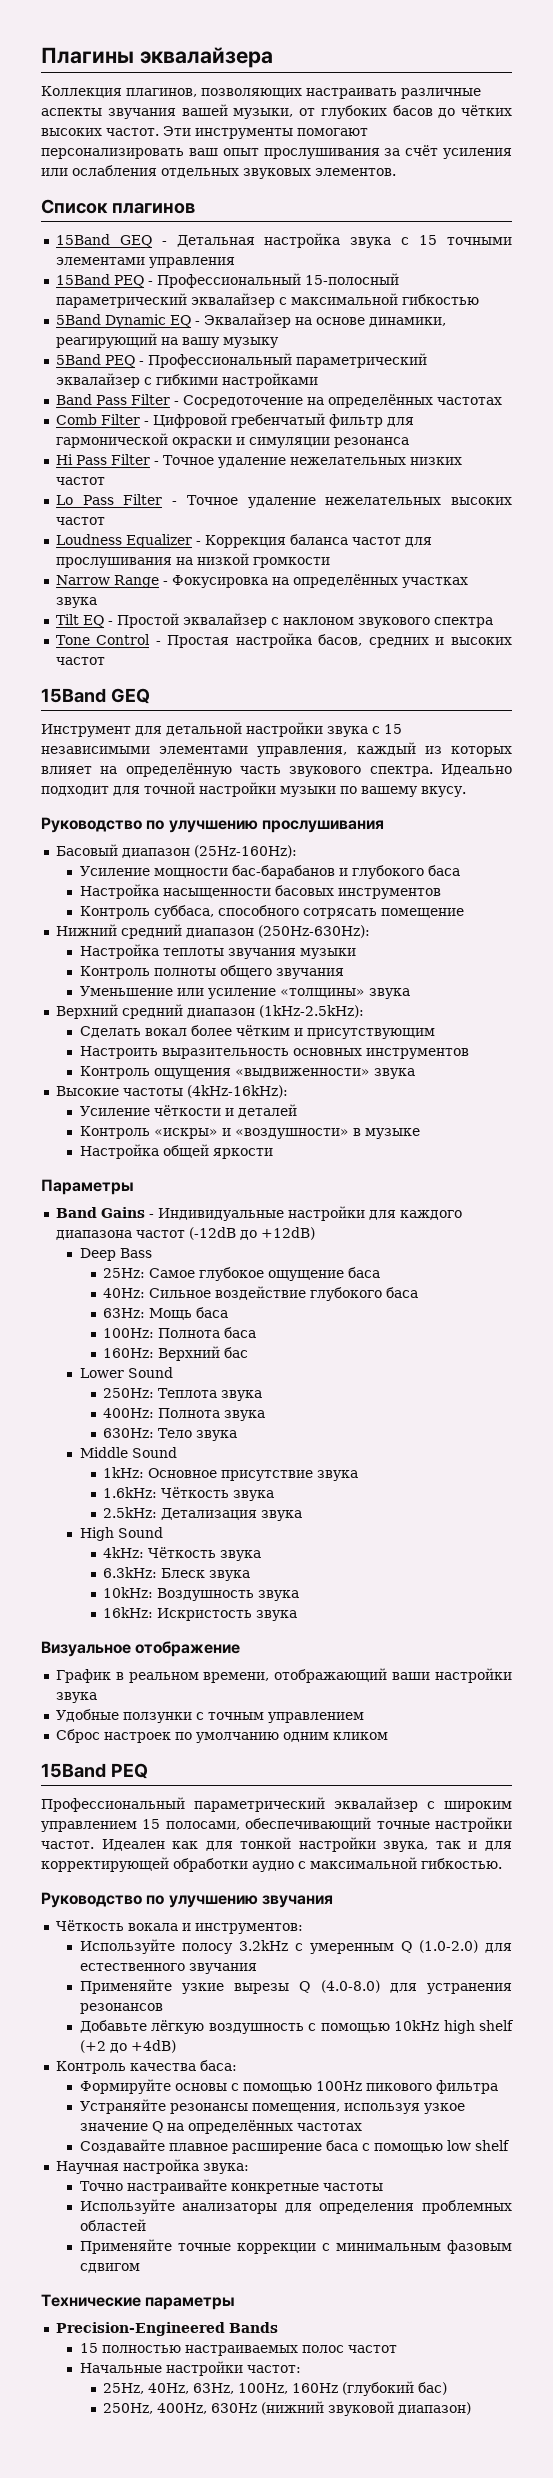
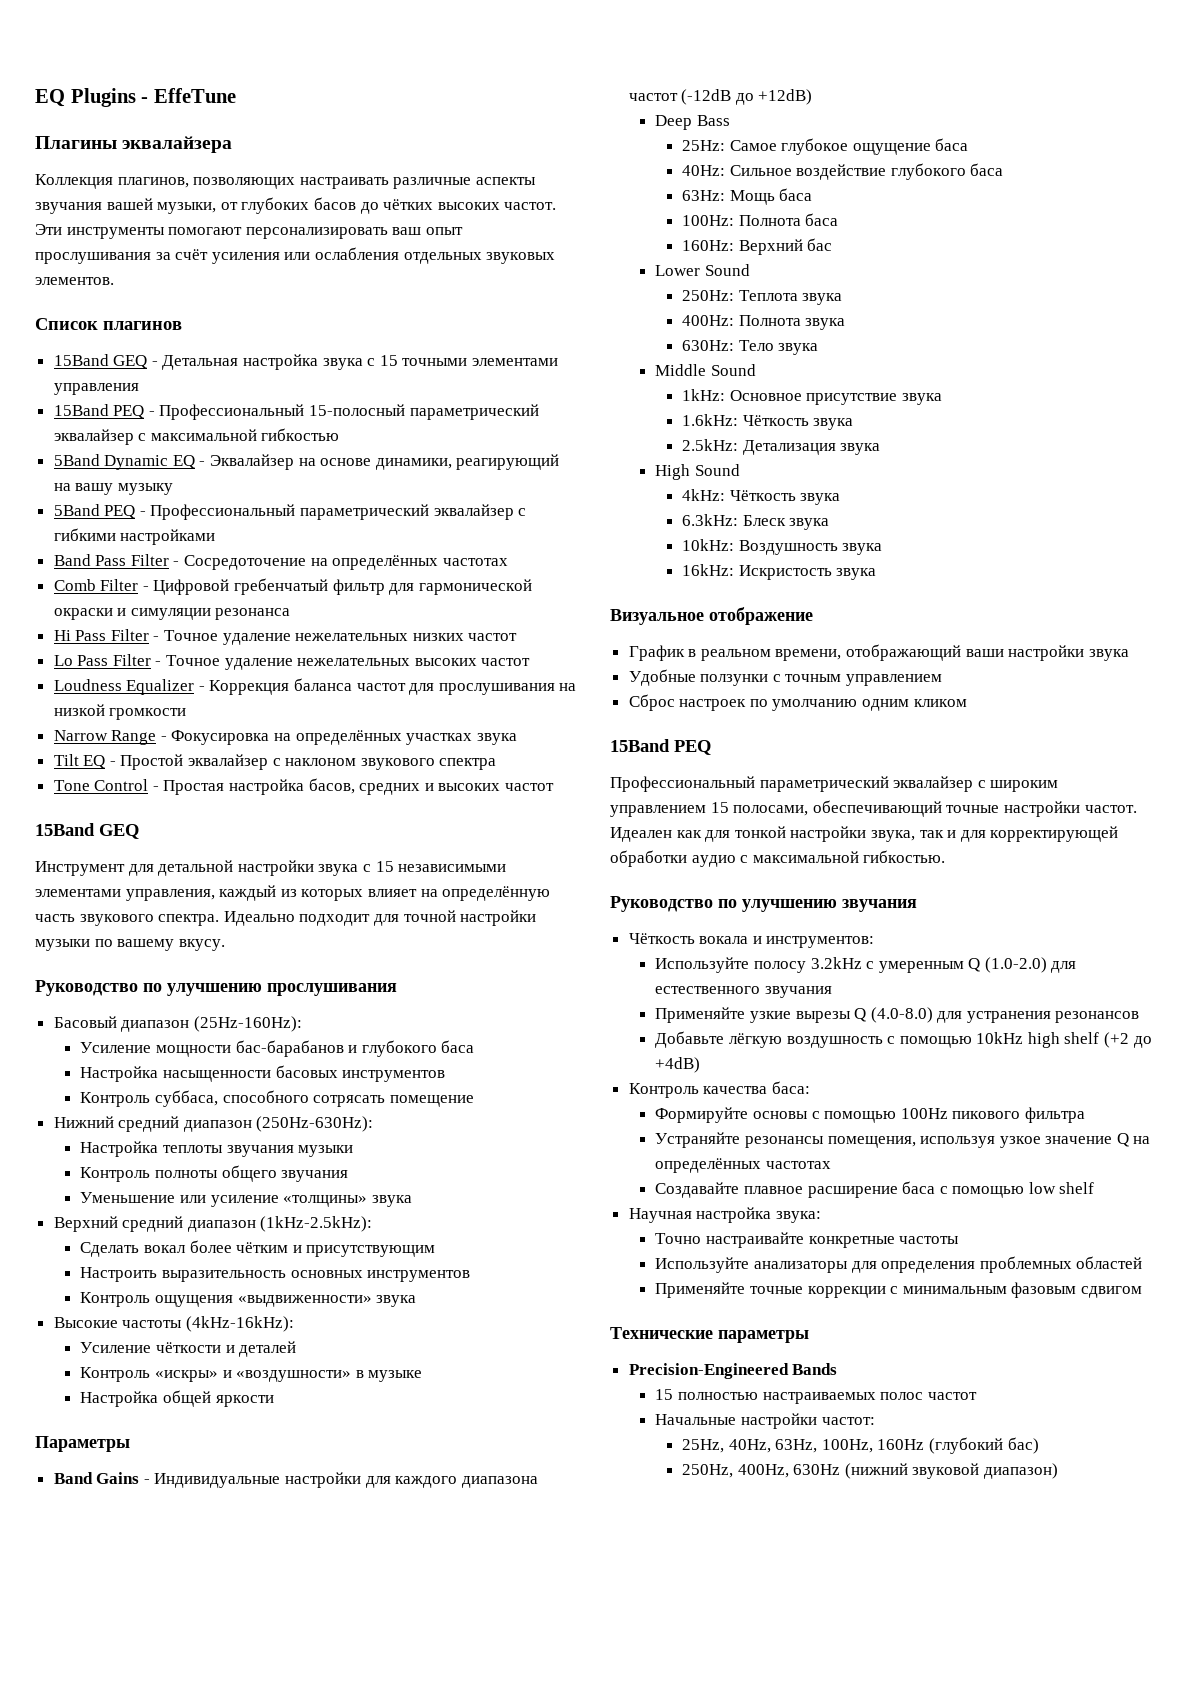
+ EQ Plugins - EffeTune

